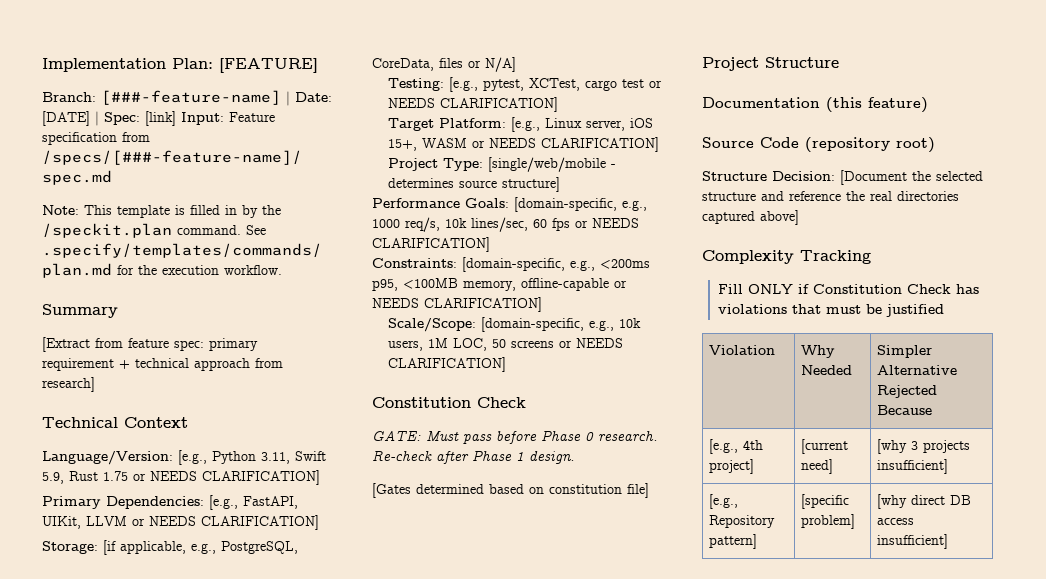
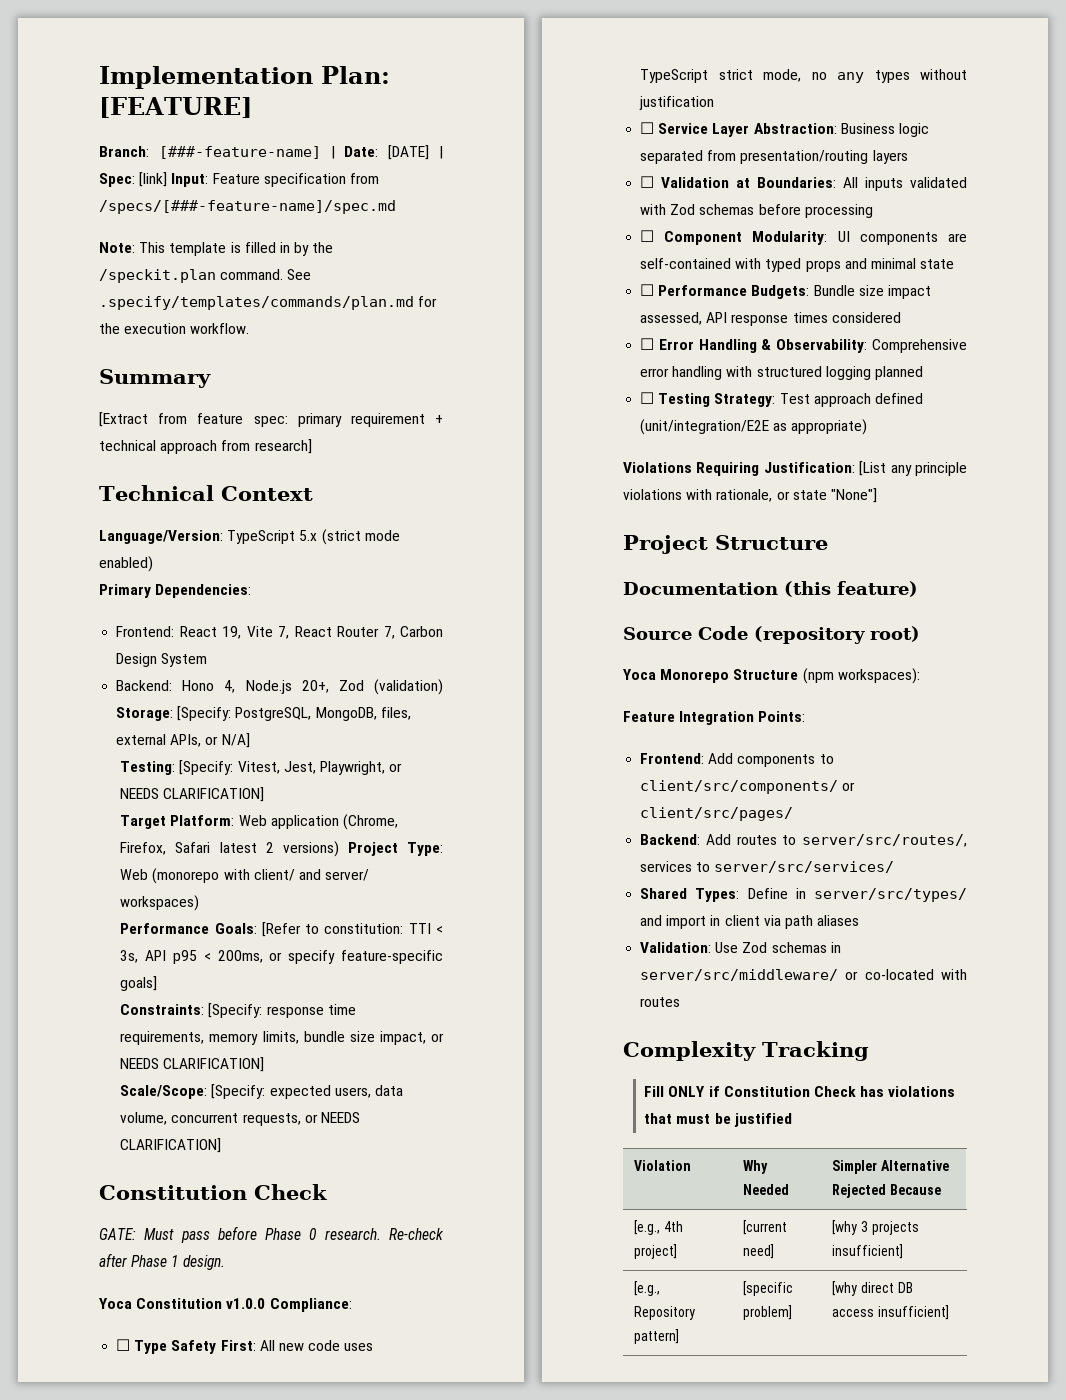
- Language/Version: [e.g., Python 3.11, Swift 5.9, Rust 1.75 or NEEDS CLARIFICATION]
- Primary Dependencies: [e.g., FastAPI, UIKit, LLVM or NEEDS CLARIFICATION]
- Storage: [if applicable, e.g., PostgreSQL, CoreData, files or N/A]
- Testing: [e.g., pytest, XCTest, cargo test or NEEDS CLARIFICATION]
+ Language/Version: TypeScript 5.x (strict mode enabled)
+ Primary Dependencies:
+ Frontend: React 19, Vite 7, React Router 7, Carbon Design System
+ Backend: Hono 4, Node.js 20+, Zod (validation) Storage: [Specify: PostgreSQL, MongoDB, files, external APIs, or N/A]
+ Testing: [Specify: Vitest, Jest, Playwright, or NEEDS CLARIFICATION]
- Target Platform: [e.g., Linux server, iOS 15+, WASM or NEEDS CLARIFICATION] Project Type: [single/web/mobile - determines source structure]
- Performance Goals: [domain-specific, e.g., 1000 req/s, 10k lines/sec, 60 fps or NEEDS CLARIFICATION]
- Constraints: [domain-specific, e.g., <200ms p95, <100MB memory, offline-capable or NEEDS CLARIFICATION]
- Scale/Scope: [domain-specific, e.g., 10k users, 1M LOC, 50 screens or NEEDS CLARIFICATION]
+ Target Platform: Web application (Chrome, Firefox, Safari latest 2 versions) Project Type: Web (monorepo with client/ and server/ workspaces)
+ Performance Goals: [Refer to constitution: TTI < 3s, API p95 < 200ms, or specify feature-specific goals]
+ Constraints: [Specify: response time requirements, memory limits, bundle size impact, or NEEDS CLARIFICATION]
+ Scale/Scope: [Specify: expected users, data volume, concurrent requests, or NEEDS CLARIFICATION]
- [Gates determined based on constitution file]
+ Yoca Constitution v1.0.0 Compliance:
+ ☐ Type Safety First: All new code uses TypeScript strict mode, no any types without justification
+ ☐ Service Layer Abstraction: Business logic separated from presentation/routing layers
+ ☐ Validation at Boundaries: All inputs validated with Zod schemas before processing
+ ☐ Component Modularity: UI components are self-contained with typed props and minimal state
+ ☐ Performance Budgets: Bundle size impact assessed, API response times considered
+ ☐ Error Handling & Observability: Comprehensive error handling with structured logging planned
+ ☐ Testing Strategy: Test approach defined (unit/integration/E2E as appropriate)
+ Violations Requiring Justification: [List any principle violations with rationale, or state "None"]
- Structure Decision: [Document the selected structure and reference the real directories captured above]
+ Yoca Monorepo Structure (npm workspaces):
+ Feature Integration Points:
+ Frontend: Add components to client/src/components/ or client/src/pages/
+ Backend: Add routes to server/src/routes/, services to server/src/services/
+ Shared Types: Define in server/src/types/ and import in client via path aliases
+ Validation: Use Zod schemas in server/src/middleware/ or co-located with routes

